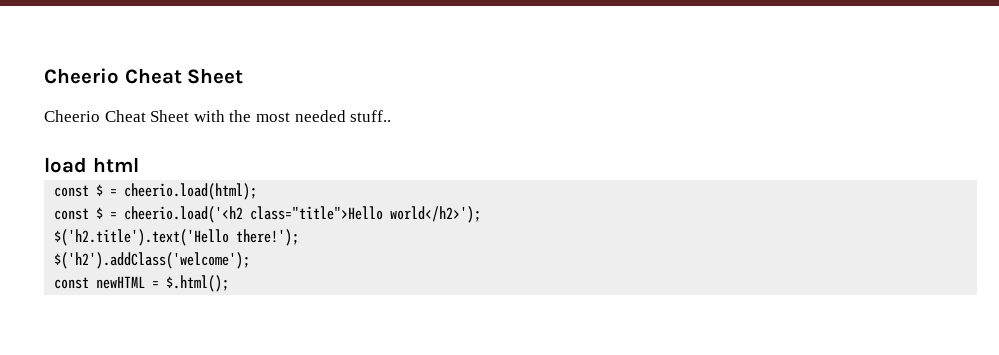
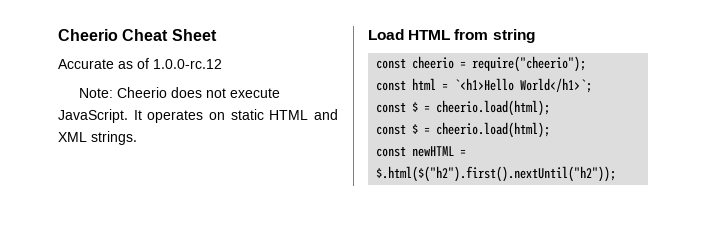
- Cheerio Cheat Sheet with the most needed stuff..
- load html
+ Accurate as of 1.0.0-rc.12
+ Note: Cheerio does not execute JavaScript. It operates on static HTML and XML strings.
+ Load HTML from string
+ const cheerio = require("cheerio");
+ const html = `<h1>Hello World</h1>`;
  const $ = cheerio.load(html);
- const $ = cheerio.load('<h2 class="title">Hello world</h2>');
- $('h2.title').text('Hello there!');
- $('h2').addClass('welcome');
+ const $ = cheerio.load(html);
- const newHTML = $.html();
+ const newHTML = $.html($("h2").first().nextUntil("h2"));

